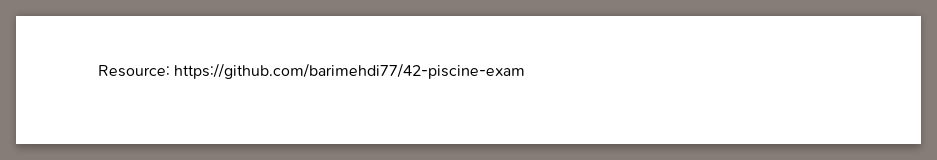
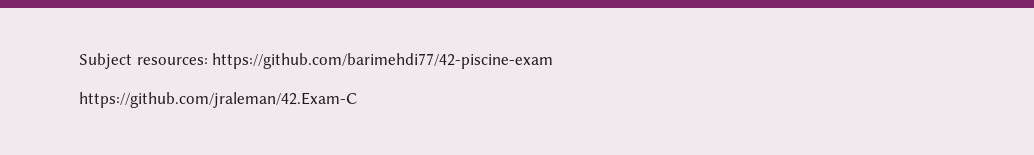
- Resource: https://github.com/barimehdi77/42-piscine-exam
+ Subject resources: https://github.com/barimehdi77/42-piscine-exam
+ https://github.com/jraleman/42.Exam-C

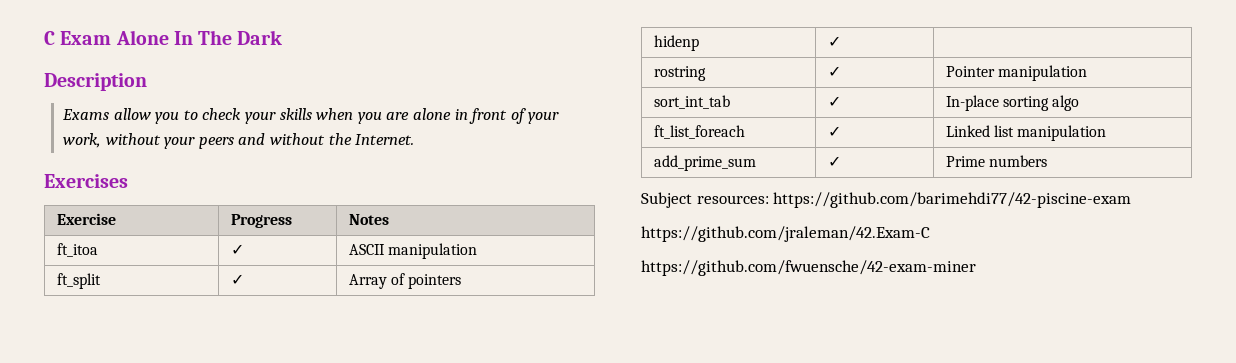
+ C Exam Alone In The Dark
+ Description
+ Exams allow you to check your skills when you are alone in front of your work, without your peers and without the Internet.
+ Exercises
+ Exercise | Progress | Notes
+ ft_itoa | ✓ | ASCII manipulation
+ ft_split | ✓ | Array of pointers
+ hidenp | ✓ |
+ rostring | ✓ | Pointer manipulation
+ sort_int_tab | ✓ | In-place sorting algo
+ ft_list_foreach | ✓ | Linked list manipulation
+ add_prime_sum | ✓ | Prime numbers
+ https://github.com/fwuensche/42-exam-miner

